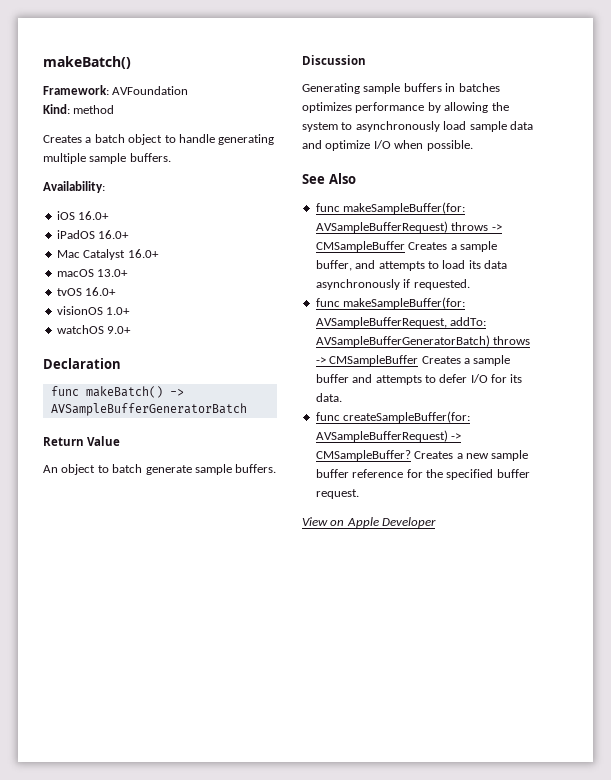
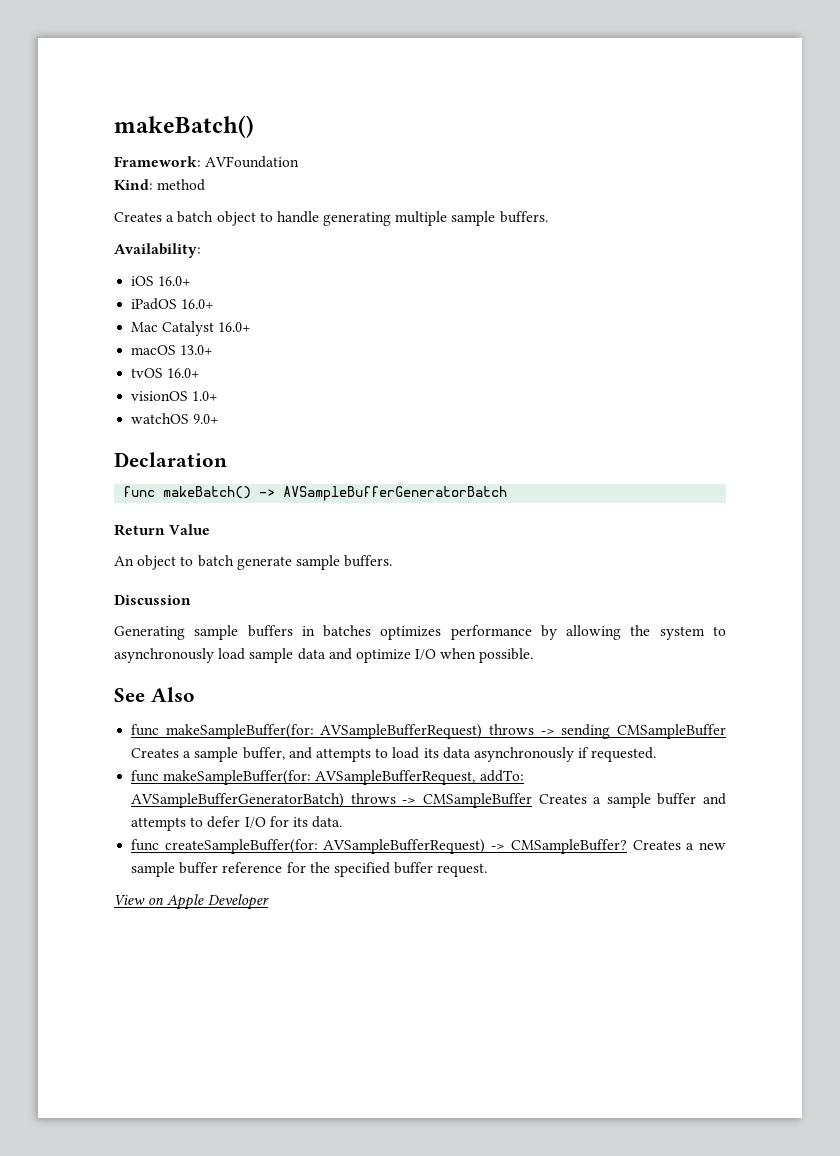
- func makeSampleBuffer(for: AVSampleBufferRequest) throws -> CMSampleBuffer Creates a sample buffer, and attempts to load its data asynchronously if requested.
+ func makeSampleBuffer(for: AVSampleBufferRequest) throws -> sending CMSampleBuffer Creates a sample buffer, and attempts to load its data asynchronously if requested.

